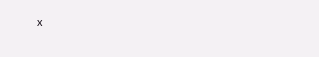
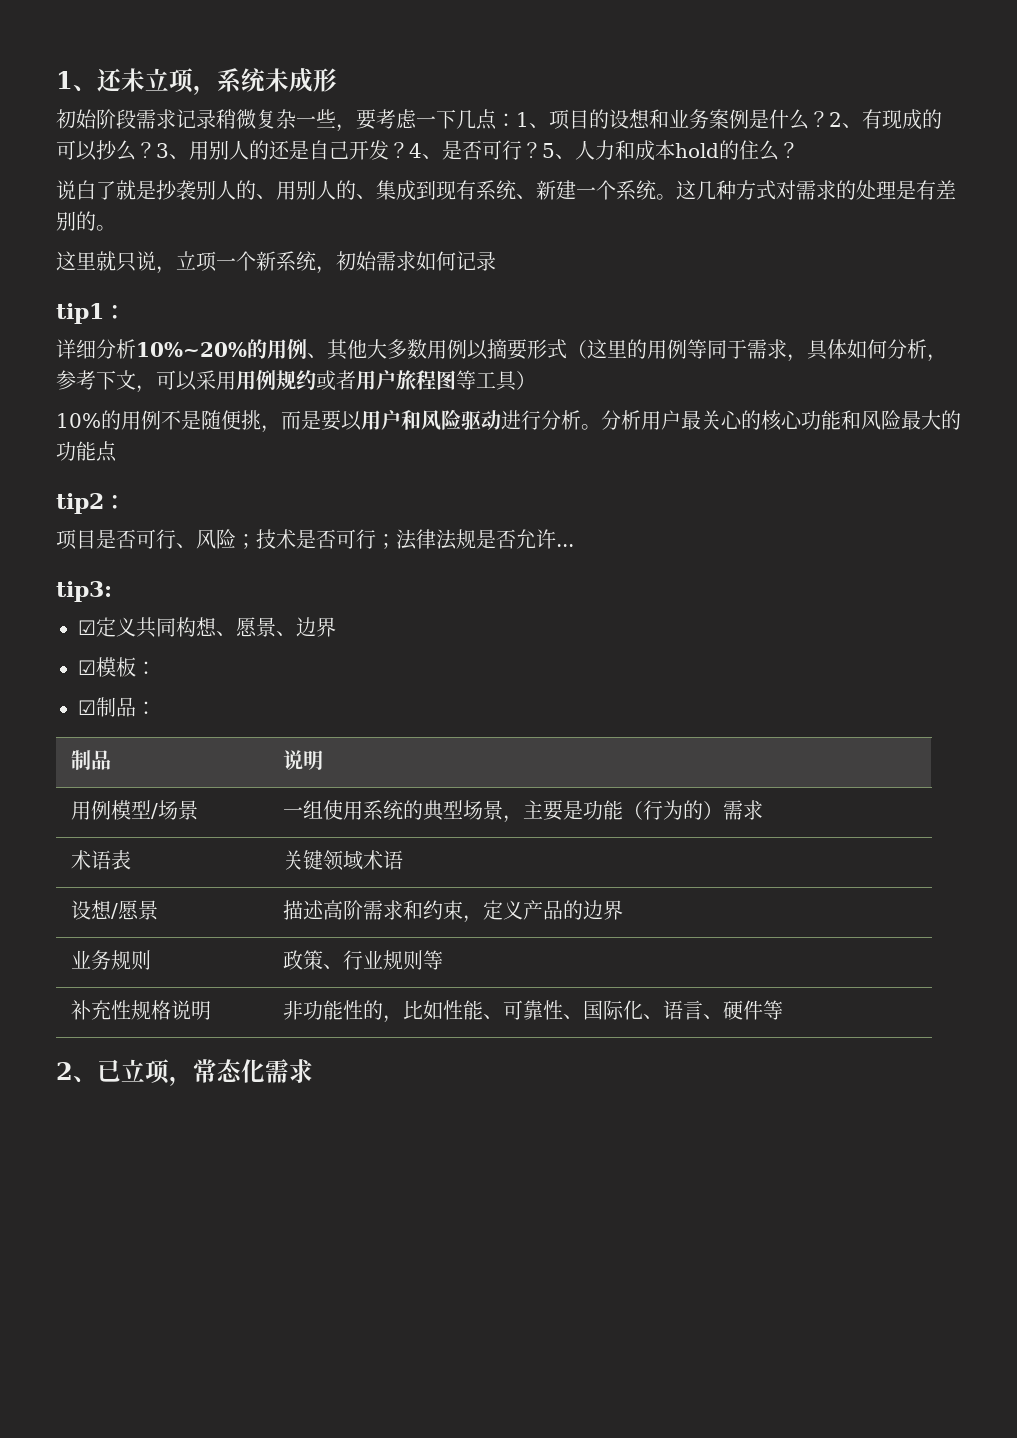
- x
+ 1、还未立项，系统未成形
+ 初始阶段需求记录稍微复杂一些，要考虑一下几点：1、项目的设想和业务案例是什么？2、有现成的可以抄么？3、用别人的还是自己开发？4、是否可行？5、人力和成本hold的住么？
+ 说白了就是抄袭别人的、用别人的、集成到现有系统、新建一个系统。这几种方式对需求的处理是有差别的。
+ 这里就只说，立项一个新系统，初始需求如何记录
+ tip1：
+ 详细分析10%~20%的用例、其他大多数用例以摘要形式（这里的用例等同于需求，具体如何分析，参考下文，可以采用用例规约或者用户旅程图等工具）
+ 10%的用例不是随便挑，而是要以用户和风险驱动进行分析。分析用户最关心的核心功能和风险最大的功能点
+ tip2：
+ 项目是否可行、风险；技术是否可行；法律法规是否允许...
+ tip3:
+ ☑定义共同构想、愿景、边界
+ ☑模板：
+ ☑制品：
+ 制品 | 说明
+ 用例模型/场景 | 一组使用系统的典型场景，主要是功能（行为的）需求
+ 术语表 | 关键领域术语
+ 设想/愿景 | 描述高阶需求和约束，定义产品的边界
+ 业务规则 | 政策、行业规则等
+ 补充性规格说明 | 非功能性的，比如性能、可靠性、国际化、语言、硬件等
+ 2、已立项，常态化需求

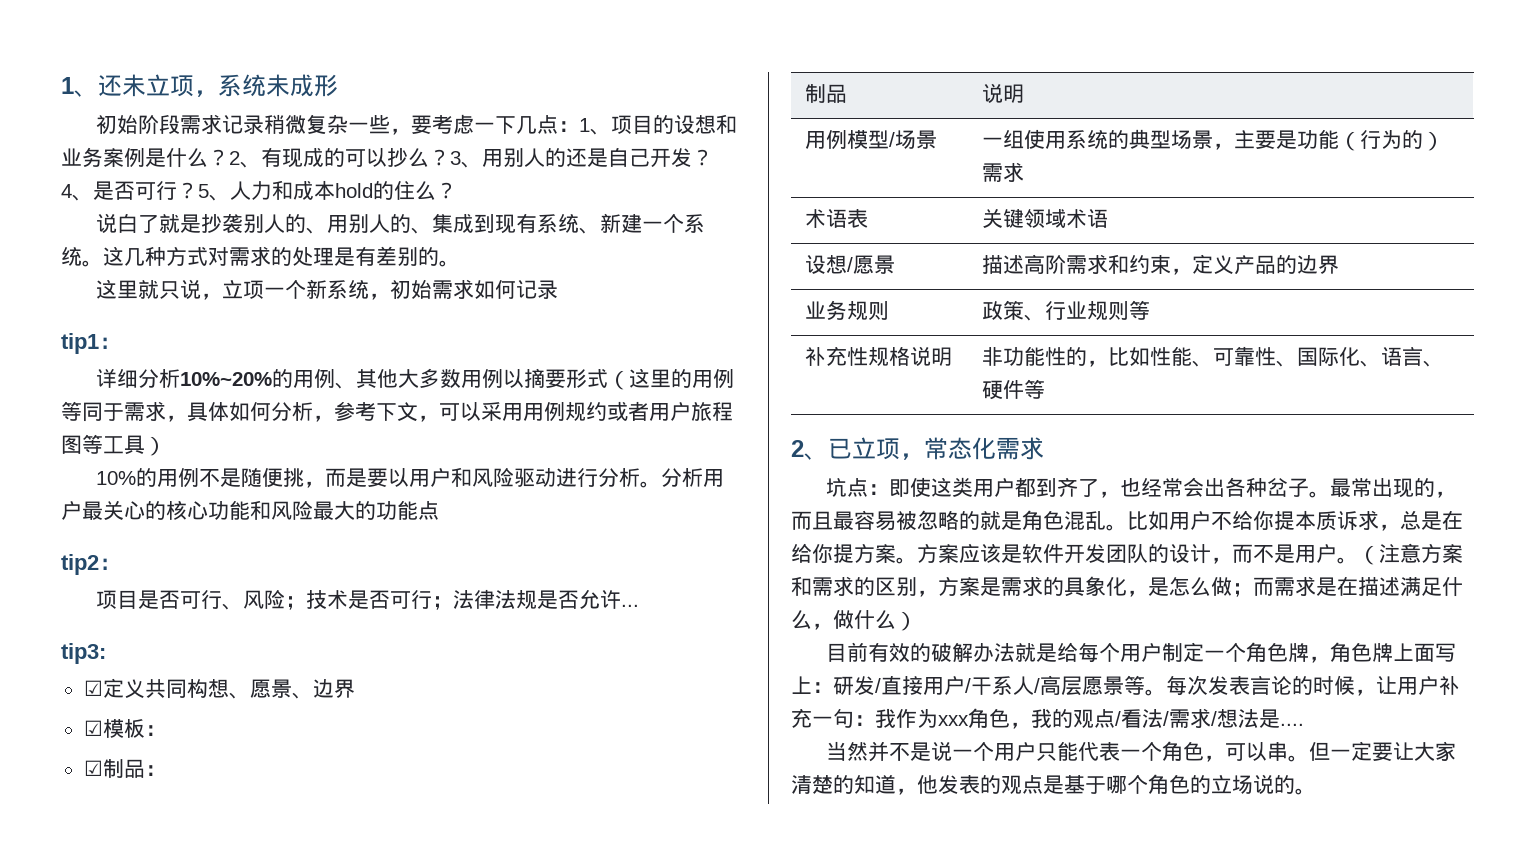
+ 坑点：即使这类用户都到齐了，也经常会出各种岔子。最常出现的，而且最容易被忽略的就是角色混乱。比如用户不给你提本质诉求，总是在给你提方案。方案应该是软件开发团队的设计，而不是用户。（注意方案和需求的区别，方案是需求的具象化，是怎么做；而需求是在描述满足什么，做什么）
+ 目前有效的破解办法就是给每个用户制定一个角色牌，角色牌上面写上：研发/直接用户/干系人/高层愿景等。每次发表言论的时候，让用户补充一句：我作为xxx角色，我的观点/看法/需求/想法是....
+ 当然并不是说一个用户只能代表一个角色，可以串。但一定要让大家清楚的知道，他发表的观点是基于哪个角色的立场说的。

